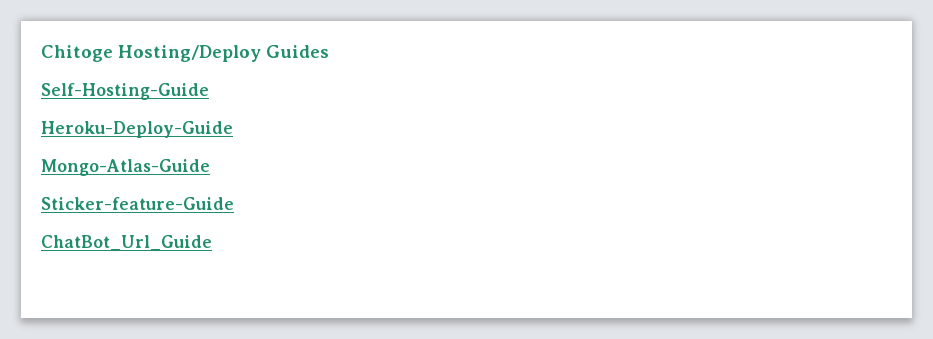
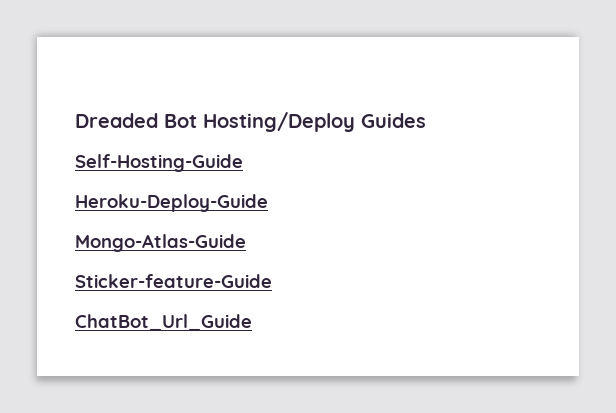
- Chitoge Hosting/Deploy Guides
+ Dreaded Bot Hosting/Deploy Guides

